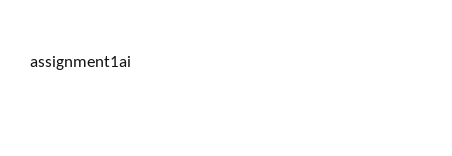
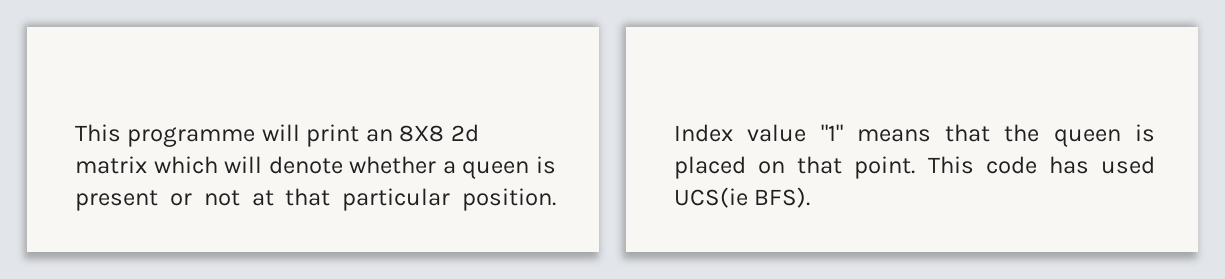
- assignment1ai
+ This programme will print an 8X8 2d matrix which will denote whether a queen is present or not at that particular position. Index value "1" means that the queen is placed on that point. This code has used UCS(ie BFS).

